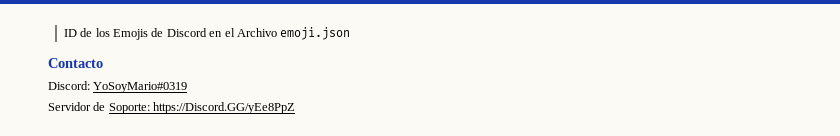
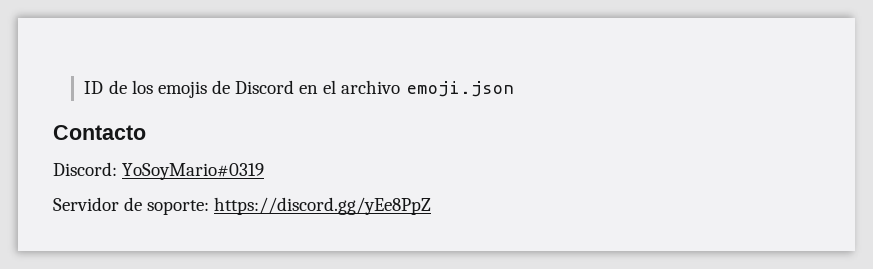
- ID de los Emojis de Discord en el Archivo emoji.json
+ ID de los emojis de Discord en el archivo emoji.json
- Servidor de Soporte: https://Discord.GG/yEe8PpZ
+ Servidor de soporte: https://discord.gg/yEe8PpZ

